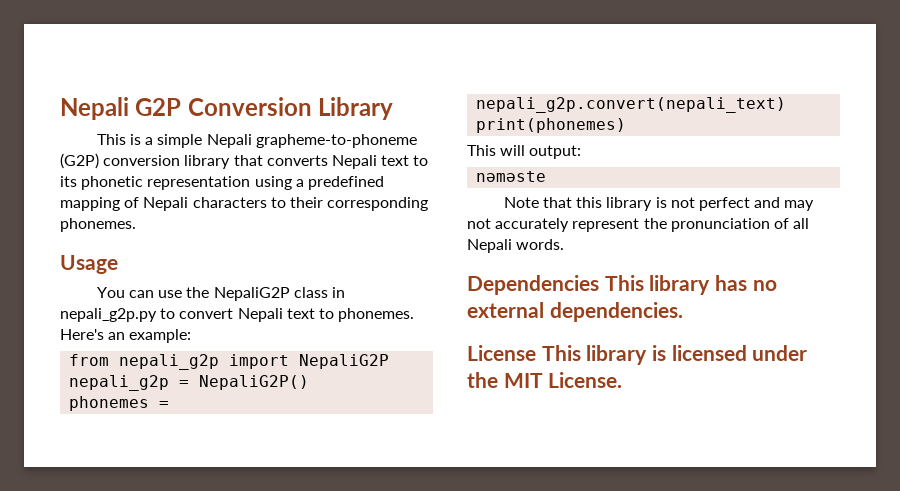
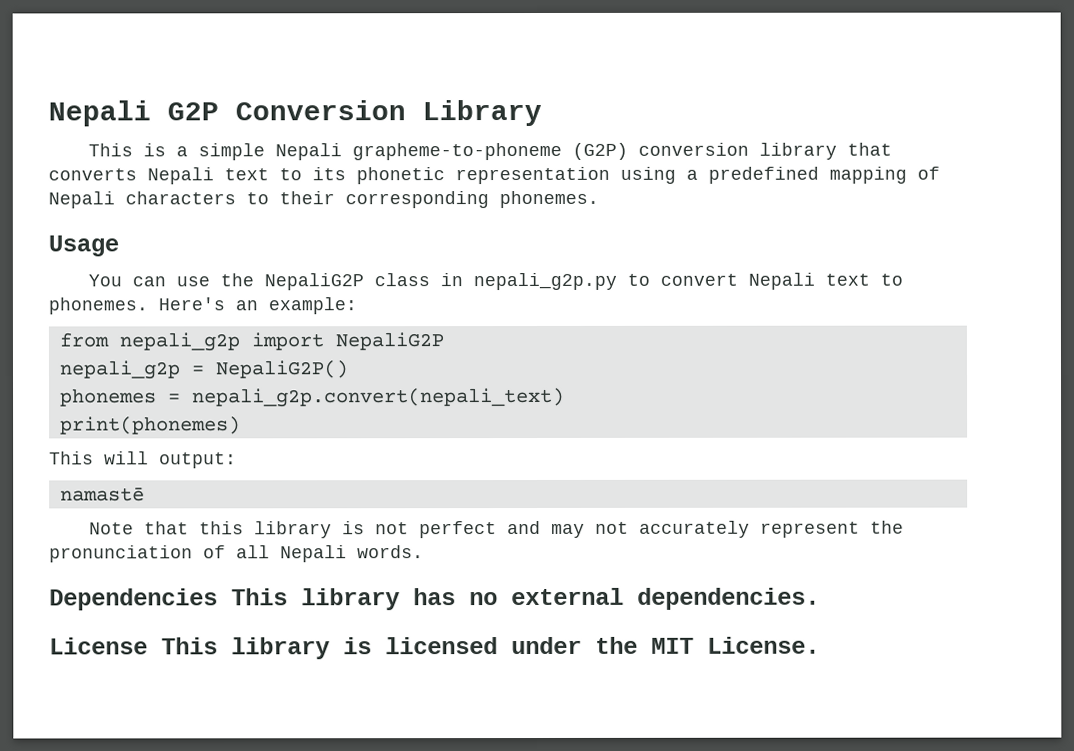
- nəməste
+ namastē

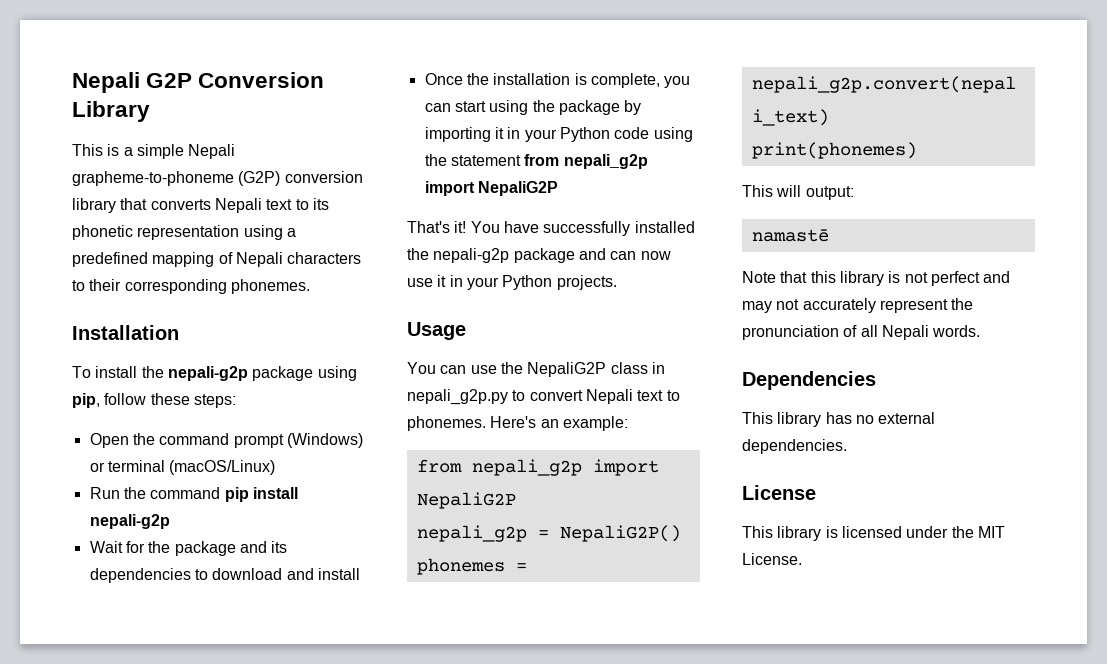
+ Installation
+ To install the nepali-g2p package using pip, follow these steps:
+ Open the command prompt (Windows) or terminal (macOS/Linux)
+ Run the command pip install nepali-g2p
+ Wait for the package and its dependencies to download and install
+ Once the installation is complete, you can start using the package by importing it in your Python code using the statement from nepali_g2p import NepaliG2P
+ That's it! You have successfully installed the nepali-g2p package and can now use it in your Python projects.
- Dependencies This library has no external dependencies.
+ Dependencies
+ This library has no external dependencies.
- License This library is licensed under the MIT License.
+ License
+ This library is licensed under the MIT License.

